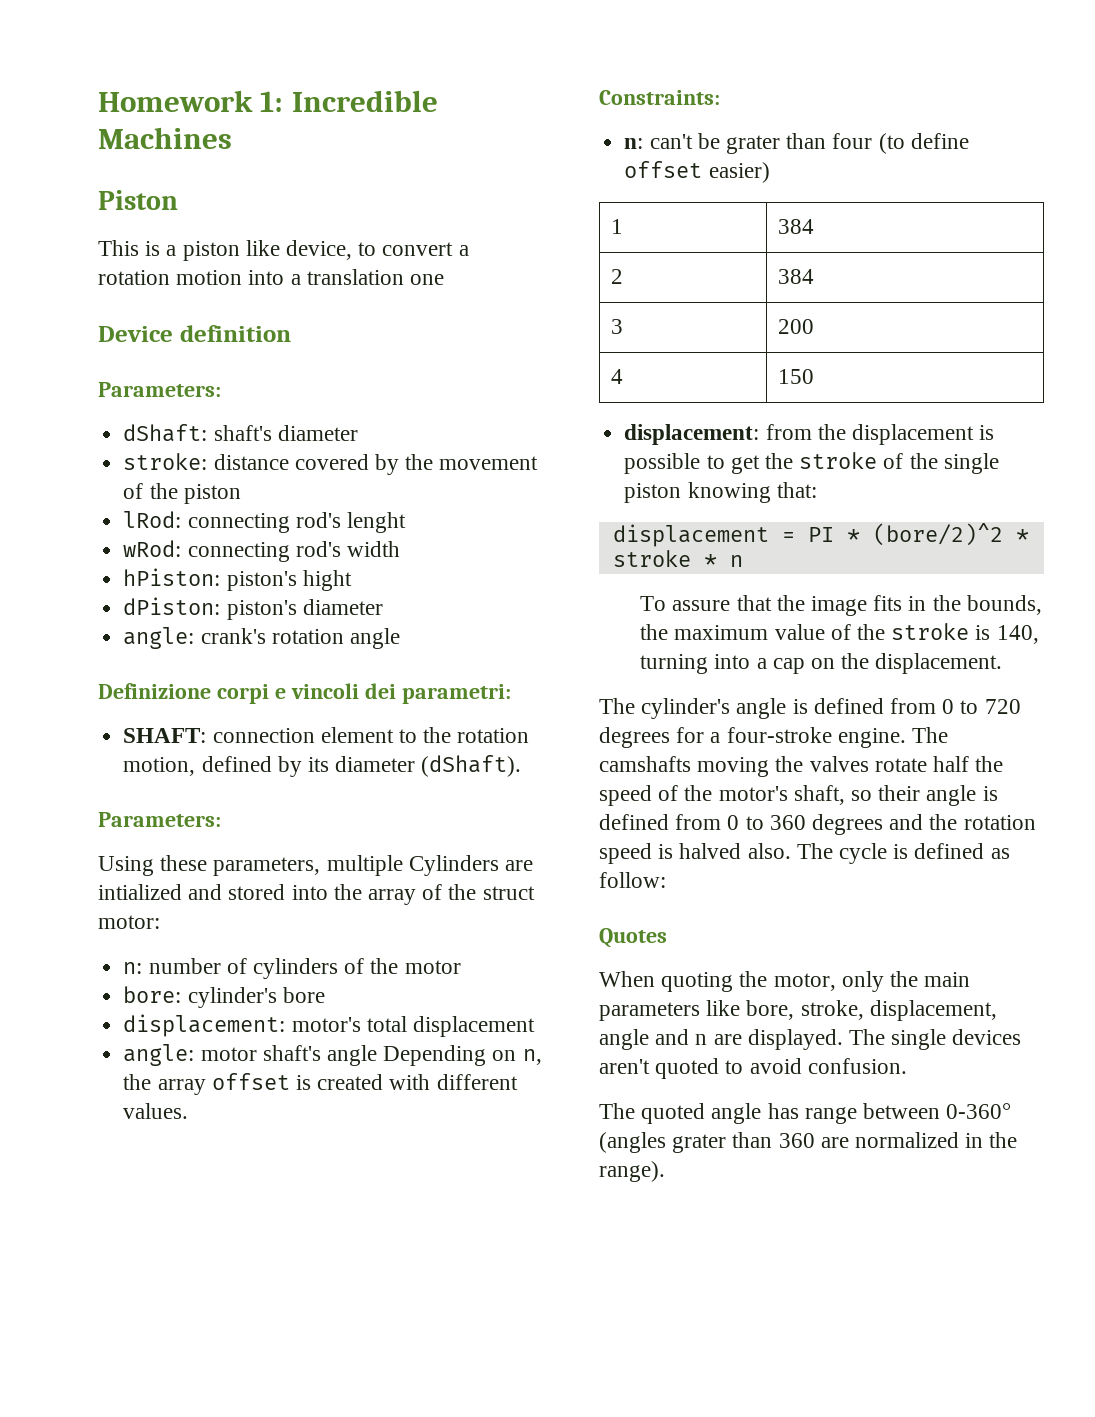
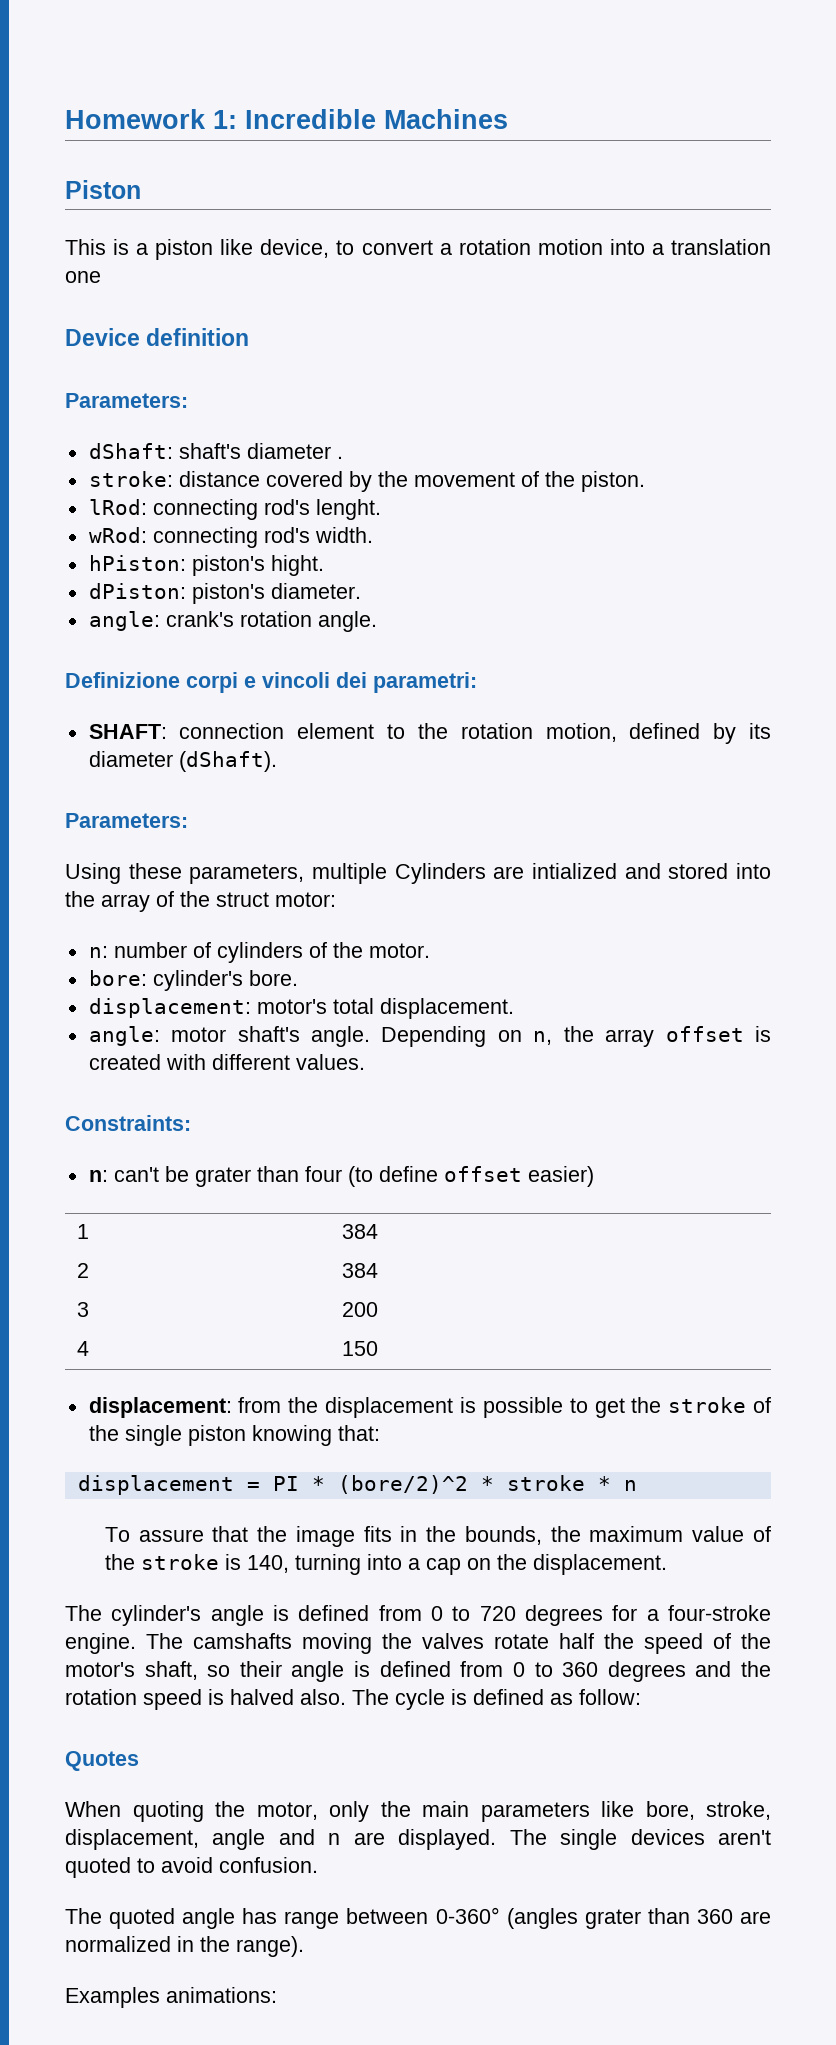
- dShaft: shaft's diameter
+ dShaft: shaft's diameter .
- stroke: distance covered by the movement of the piston
+ stroke: distance covered by the movement of the piston.
- lRod: connecting rod's lenght
+ lRod: connecting rod's lenght.
- wRod: connecting rod's width
+ wRod: connecting rod's width.
- hPiston: piston's hight
+ hPiston: piston's hight.
- dPiston: piston's diameter
+ dPiston: piston's diameter.
- angle: crank's rotation angle
+ angle: crank's rotation angle.
- n: number of cylinders of the motor
+ n: number of cylinders of the motor.
- bore: cylinder's bore
+ bore: cylinder's bore.
- displacement: motor's total displacement
+ displacement: motor's total displacement.
- angle: motor shaft's angle Depending on n, the array offset is created with different values.
+ angle: motor shaft's angle. Depending on n, the array offset is created with different values.
+ Examples animations:

